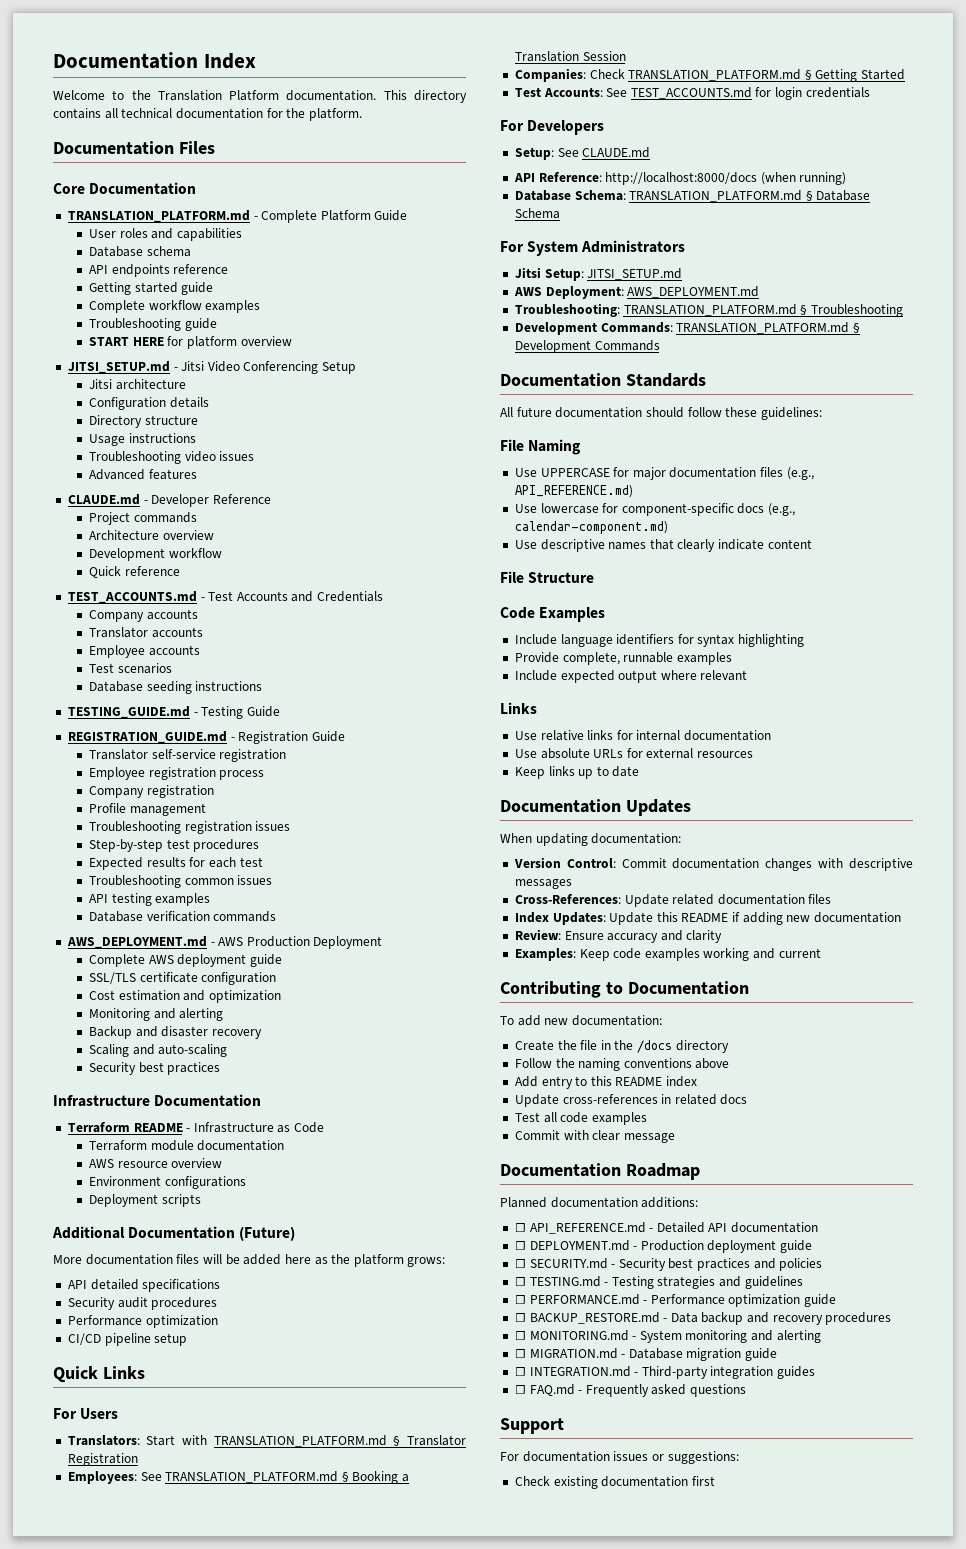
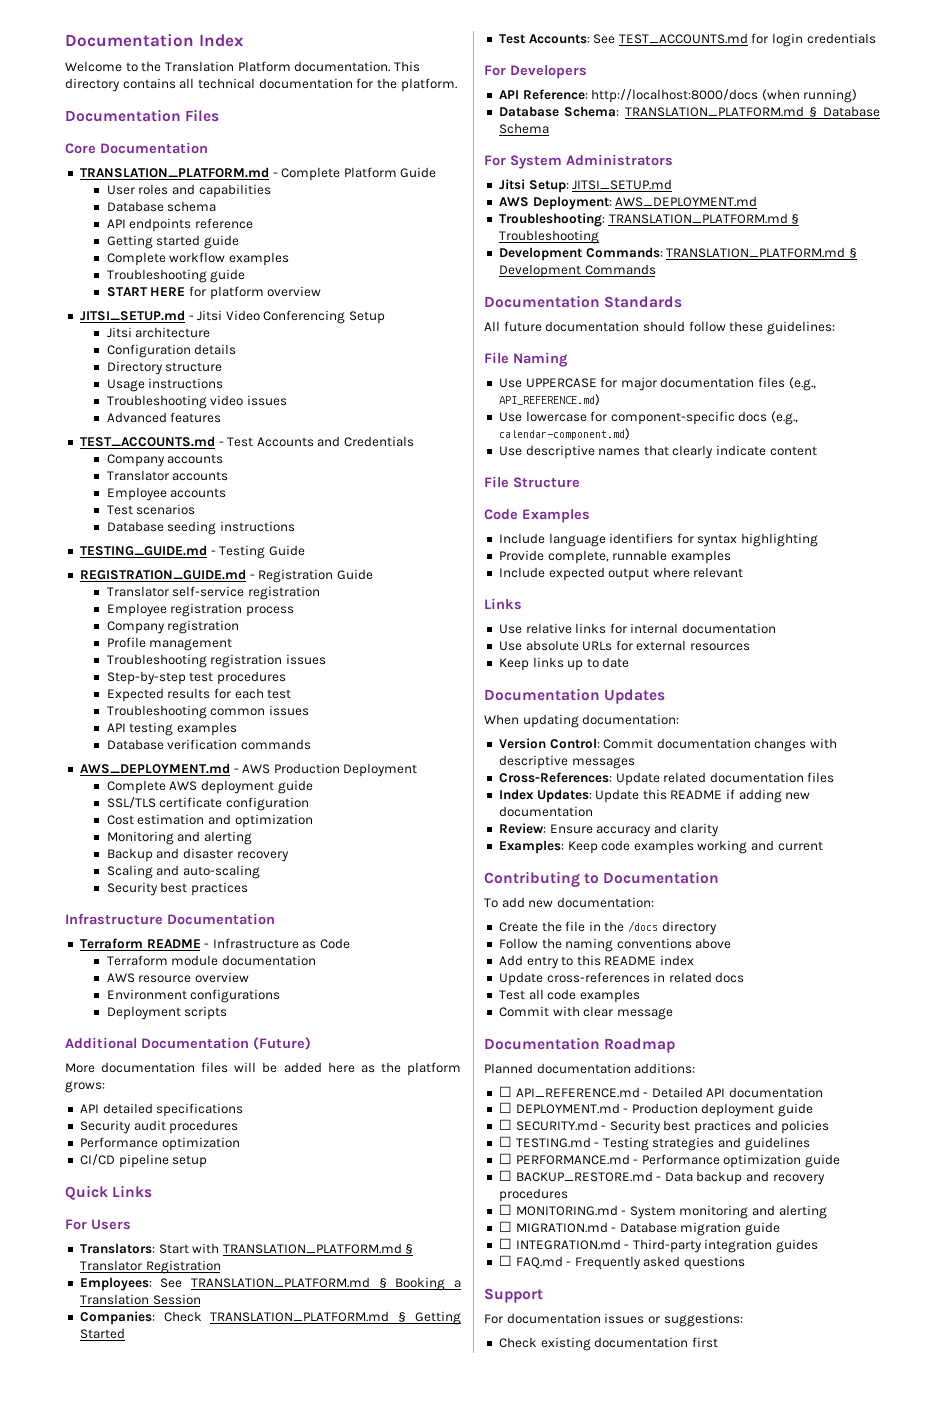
- CLAUDE.md - Developer Reference
- Project commands
- Architecture overview
- Development workflow
- Quick reference
- Setup: See CLAUDE.md

